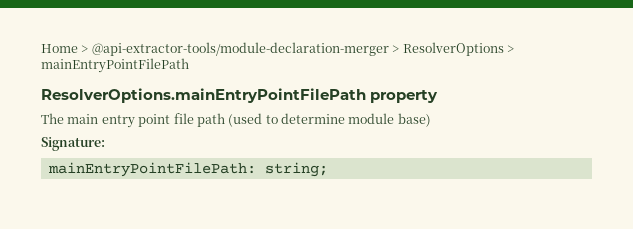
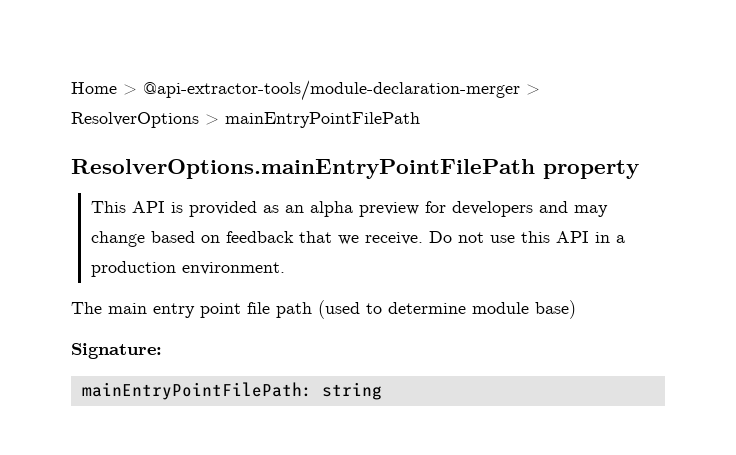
+ This API is provided as an alpha preview for developers and may change based on feedback that we receive. Do not use this API in a production environment.
- mainEntryPointFilePath: string;
+ mainEntryPointFilePath: string

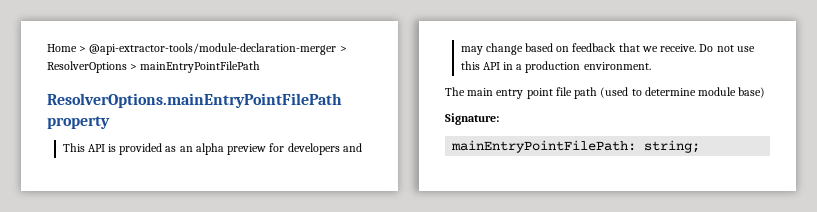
- mainEntryPointFilePath: string
+ mainEntryPointFilePath: string;

